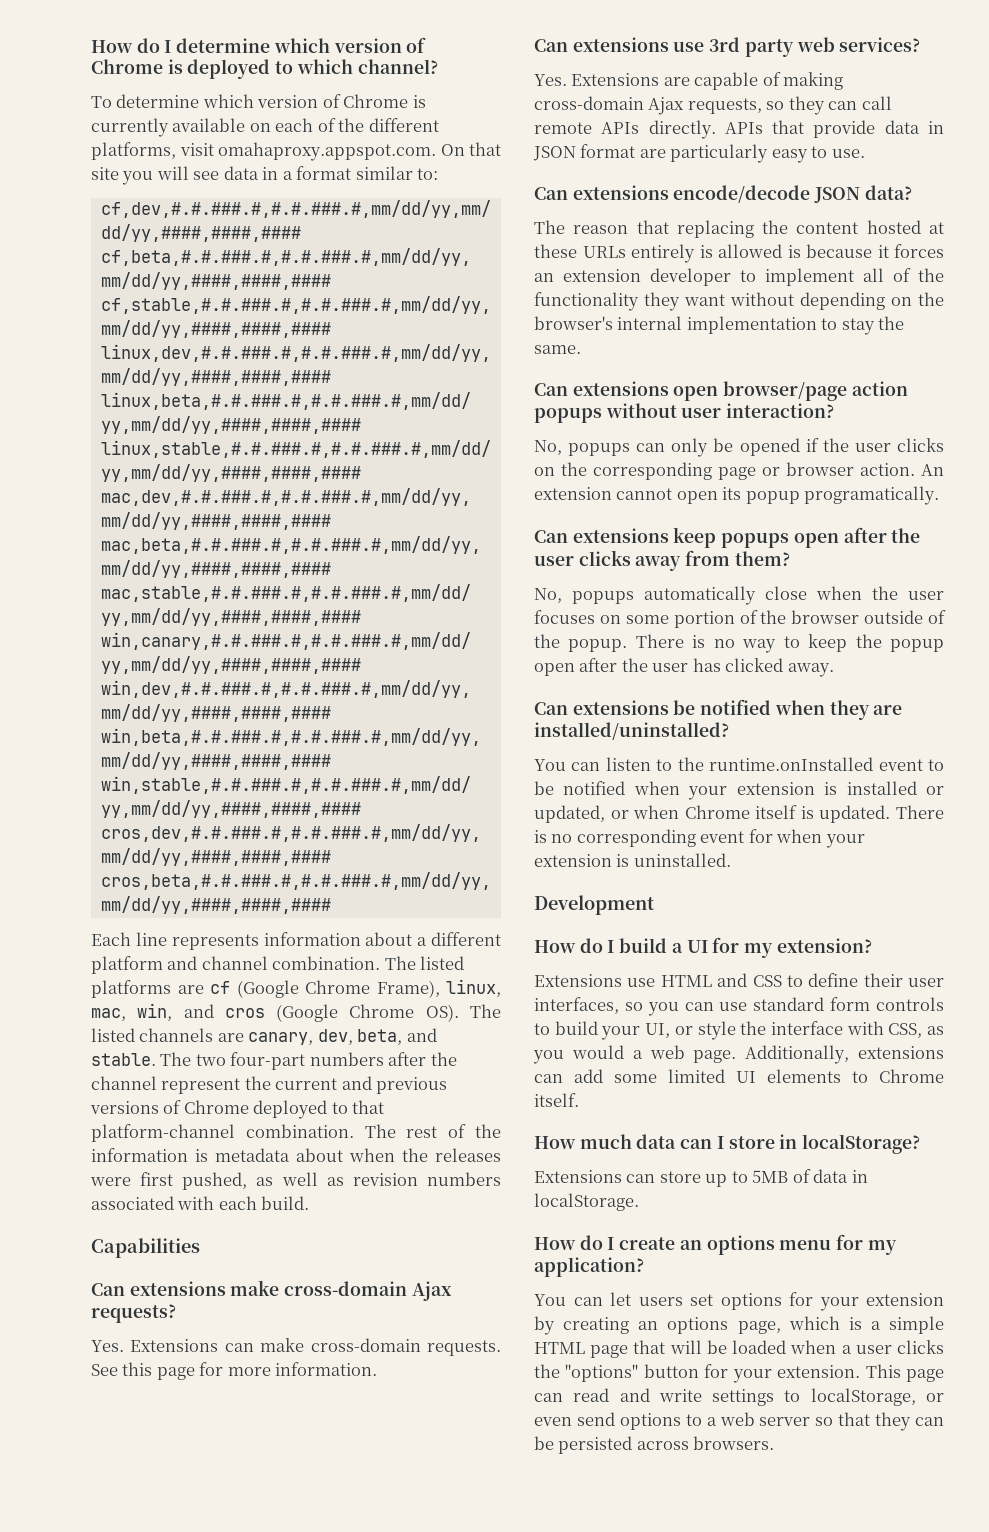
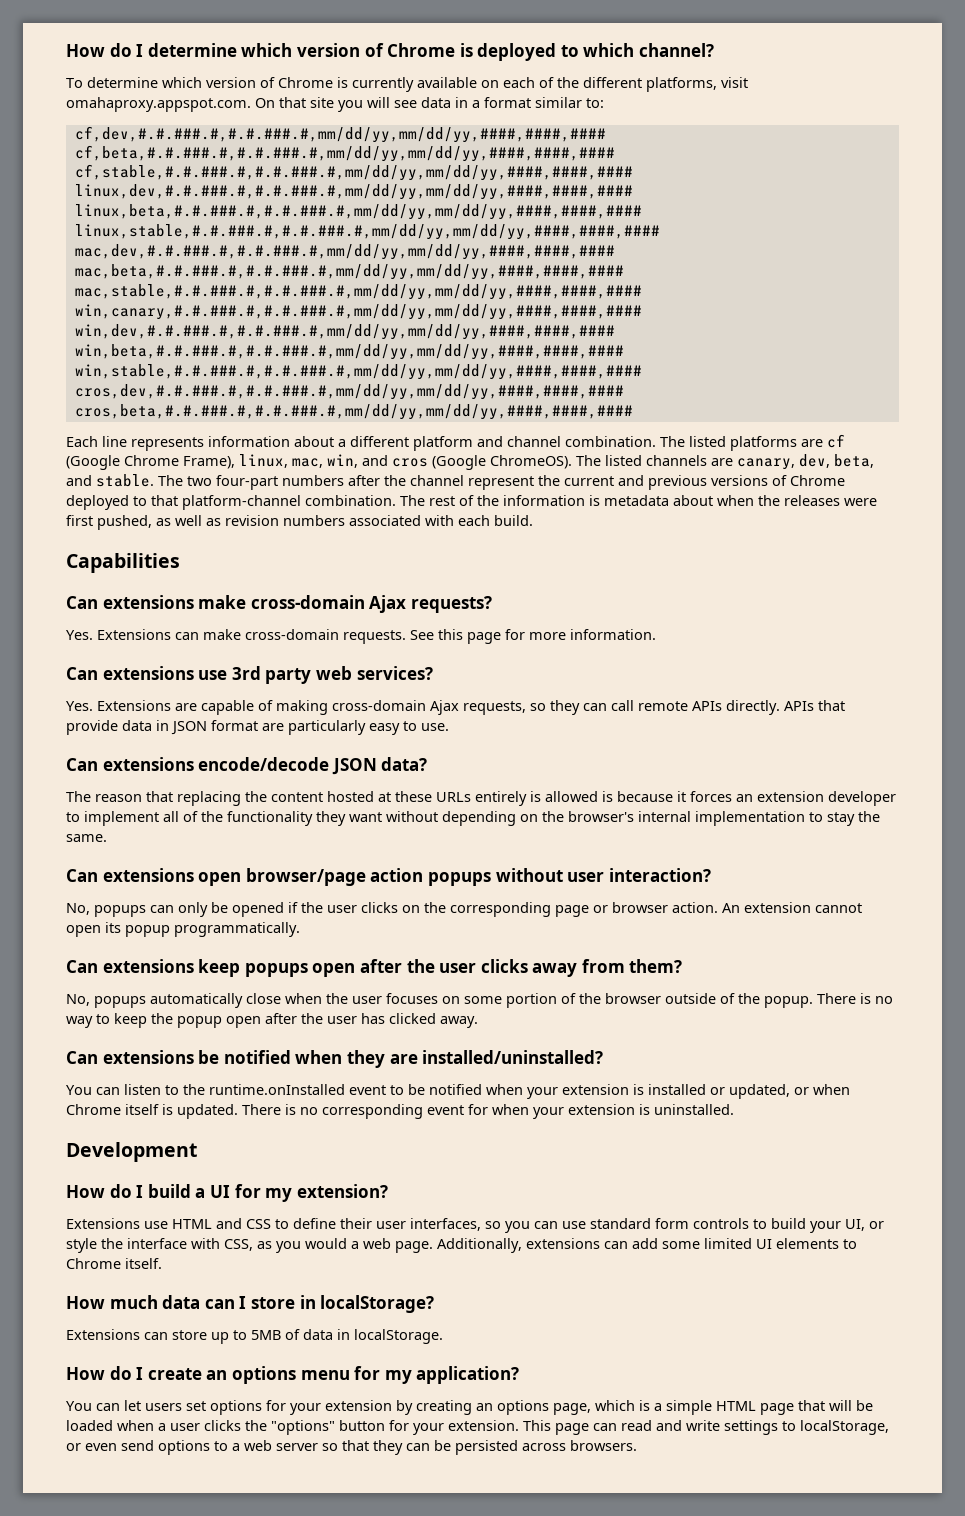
- The listed platforms are cf (Google Chrome Frame), linux, mac, win, and cros (Google Chrome OS). The listed channels are canary, dev, beta, and stable.
+ The listed platforms are cf (Google Chrome Frame), linux, mac, win, and cros (Google ChromeOS). The listed channels are canary, dev, beta, and stable.
- An extension cannot open its popup programatically.
+ An extension cannot open its popup programmatically.

